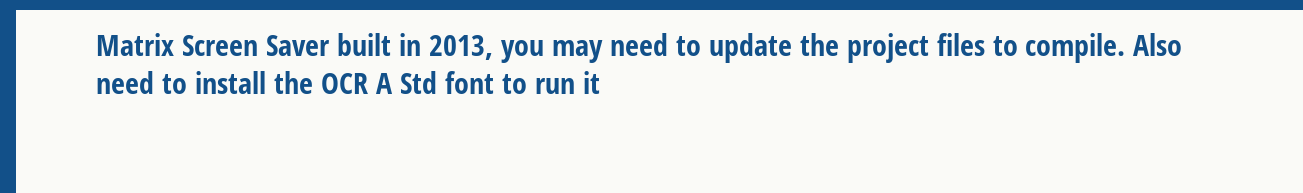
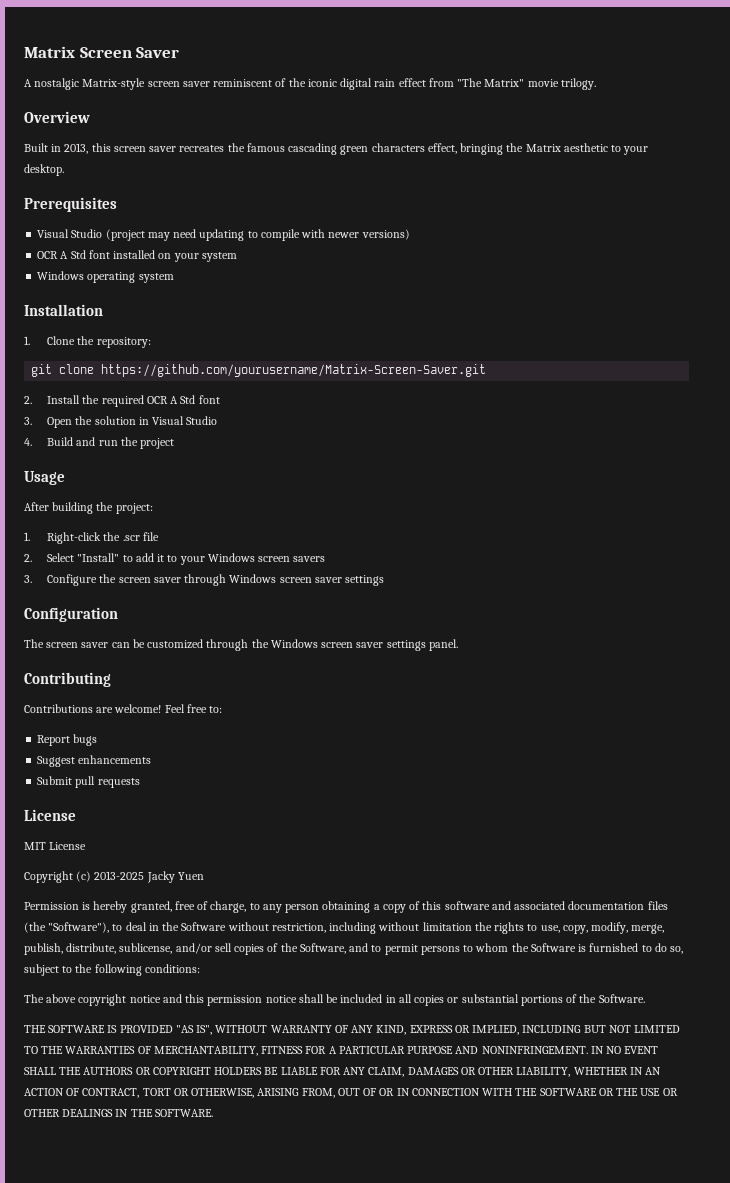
- Matrix Screen Saver built in 2013, you may need to update the project files to compile. Also need to install the OCR A Std font to run it
+ Matrix Screen Saver
+ A nostalgic Matrix-style screen saver reminiscent of the iconic digital rain effect from "The Matrix" movie trilogy.
+ Overview
+ Built in 2013, this screen saver recreates the famous cascading green characters effect, bringing the Matrix aesthetic to your desktop.
+ Prerequisites
+ Visual Studio (project may need updating to compile with newer versions)
+ OCR A Std font installed on your system
+ Windows operating system
+ Installation
+ 1. Clone the repository:
+ git clone https://github.com/yourusername/Matrix-Screen-Saver.git
+ 2. Install the required OCR A Std font
+ 3. Open the solution in Visual Studio
+ 4. Build and run the project
+ Usage
+ After building the project:
+ 1. Right-click the .scr file
+ 2. Select "Install" to add it to your Windows screen savers
+ 3. Configure the screen saver through Windows screen saver settings
+ Configuration
+ The screen saver can be customized through the Windows screen saver settings panel.
+ Contributing
+ Contributions are welcome! Feel free to:
+ Report bugs
+ Suggest enhancements
+ Submit pull requests
+ License
+ MIT License
+ Copyright (c) 2013-2025 Jacky Yuen
+ Permission is hereby granted, free of charge, to any person obtaining a copy of this software and associated documentation files (the "Software"), to deal in the Software without restriction, including without limitation the rights to use, copy, modify, merge, publish, distribute, sublicense, and/or sell copies of the Software, and to permit persons to whom the Software is furnished to do so, subject to the following conditions:
+ The above copyright notice and this permission notice shall be included in all copies or substantial portions of the Software.
+ THE SOFTWARE IS PROVIDED "AS IS", WITHOUT WARRANTY OF ANY KIND, EXPRESS OR IMPLIED, INCLUDING BUT NOT LIMITED TO THE WARRANTIES OF MERCHANTABILITY, FITNESS FOR A PARTICULAR PURPOSE AND NONINFRINGEMENT. IN NO EVENT SHALL THE AUTHORS OR COPYRIGHT HOLDERS BE LIABLE FOR ANY CLAIM, DAMAGES OR OTHER LIABILITY, WHETHER IN AN ACTION OF CONTRACT, TORT OR OTHERWISE, ARISING FROM, OUT OF OR IN CONNECTION WITH THE SOFTWARE OR THE USE OR OTHER DEALINGS IN THE SOFTWARE.

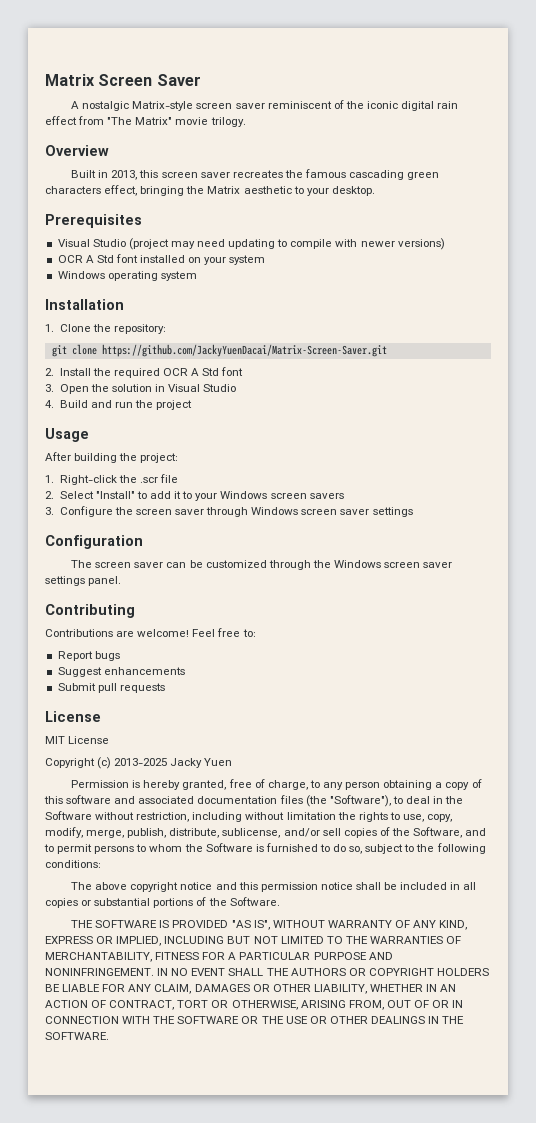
- git clone https://github.com/yourusername/Matrix-Screen-Saver.git
+ git clone https://github.com/JackyYuenDacai/Matrix-Screen-Saver.git

